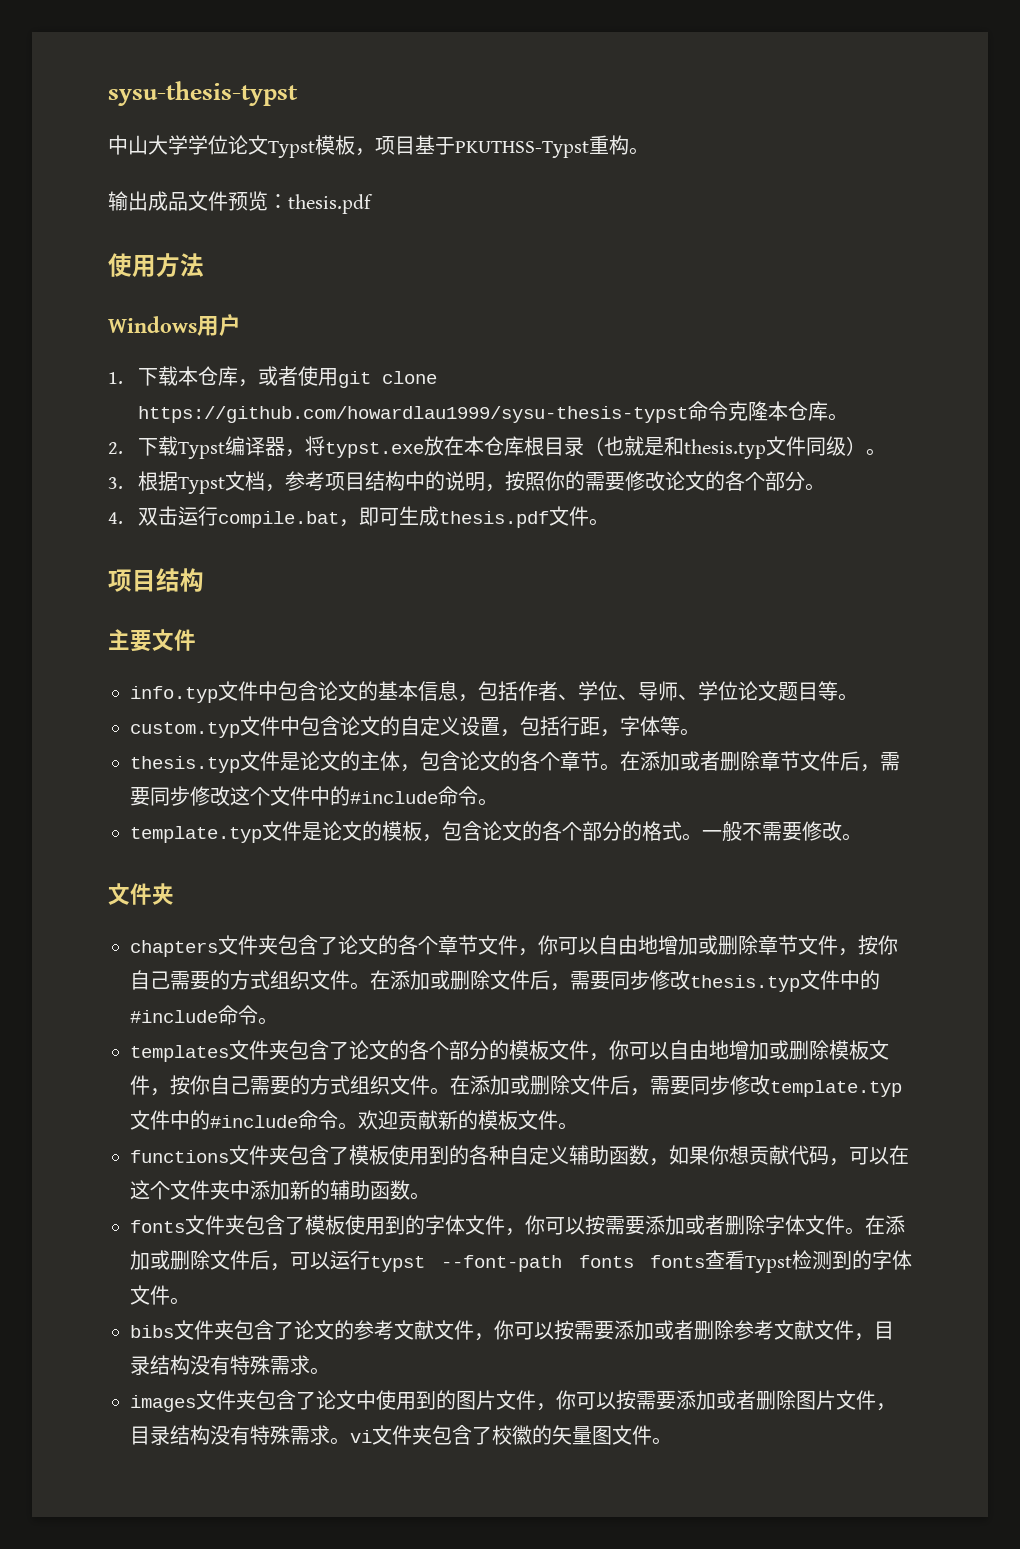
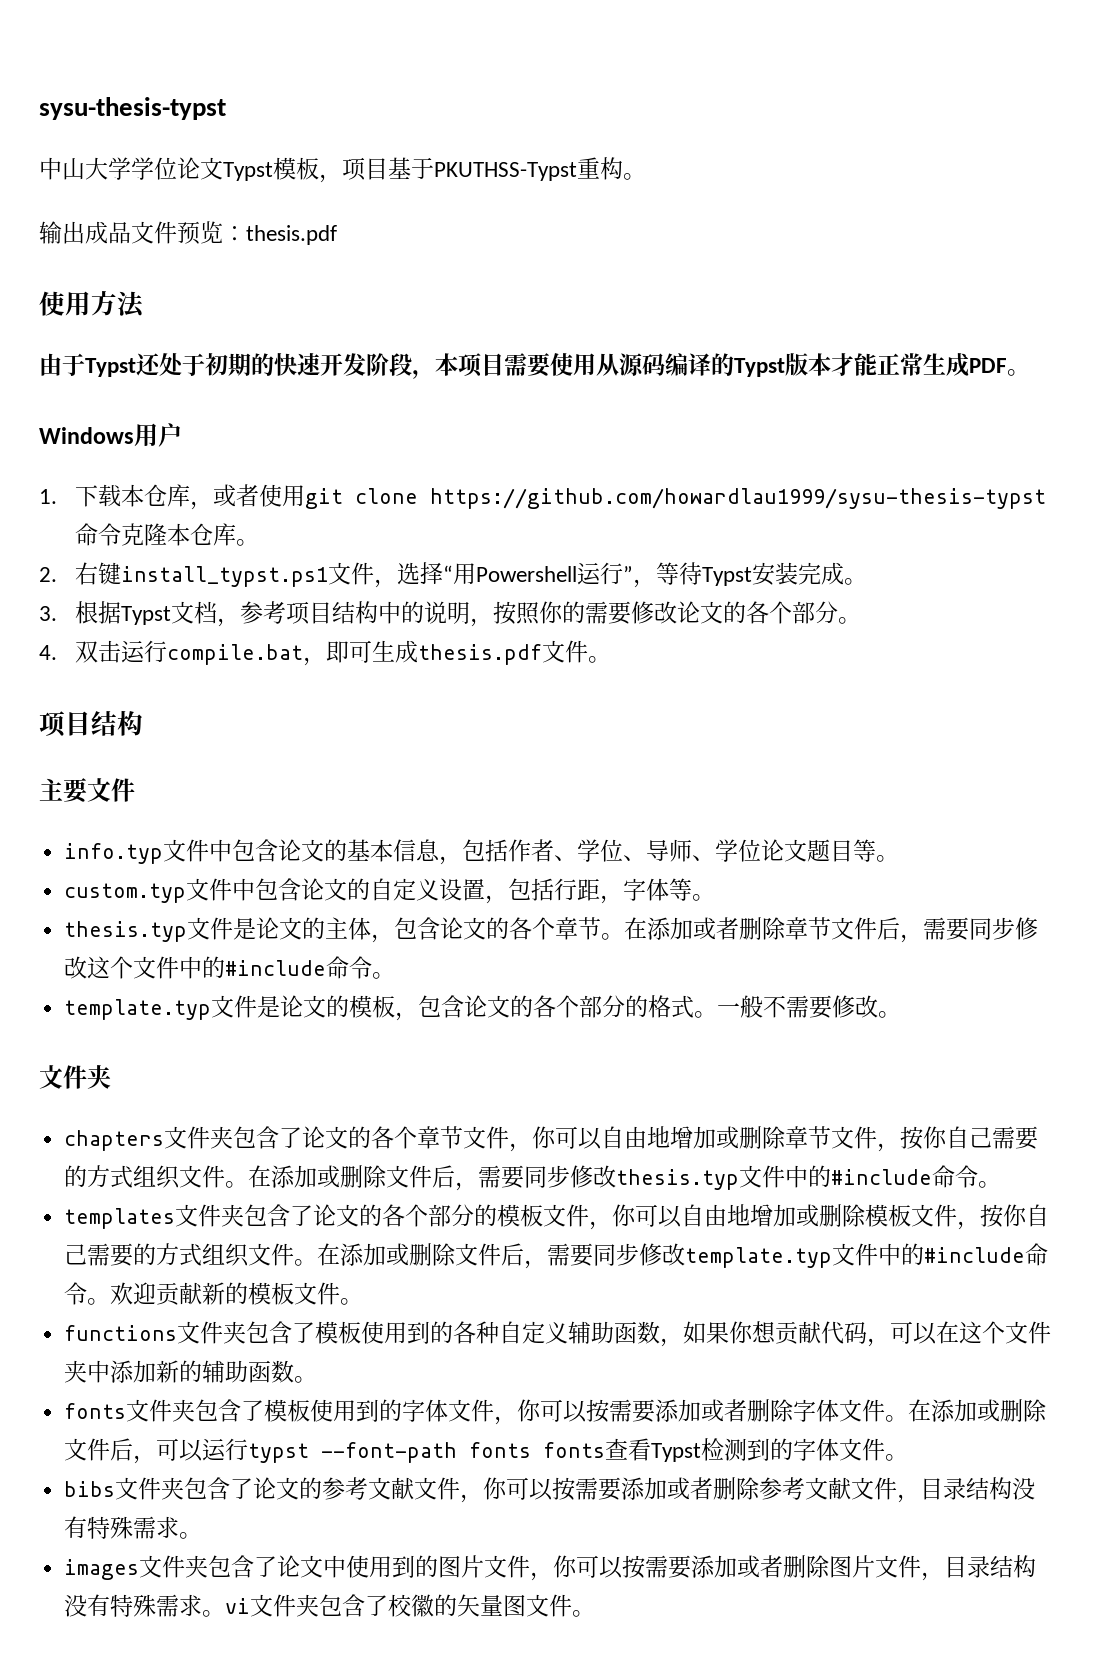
+ 由于Typst还处于初期的快速开发阶段，本项目需要使用从源码编译的Typst版本才能正常生成PDF。
- 2.下载Typst编译器，将typst.exe放在本仓库根目录（也就是和thesis.typ文件同级）。
+ 2.右键install_typst.ps1文件，选择“用Powershell运行”，等待Typst安装完成。

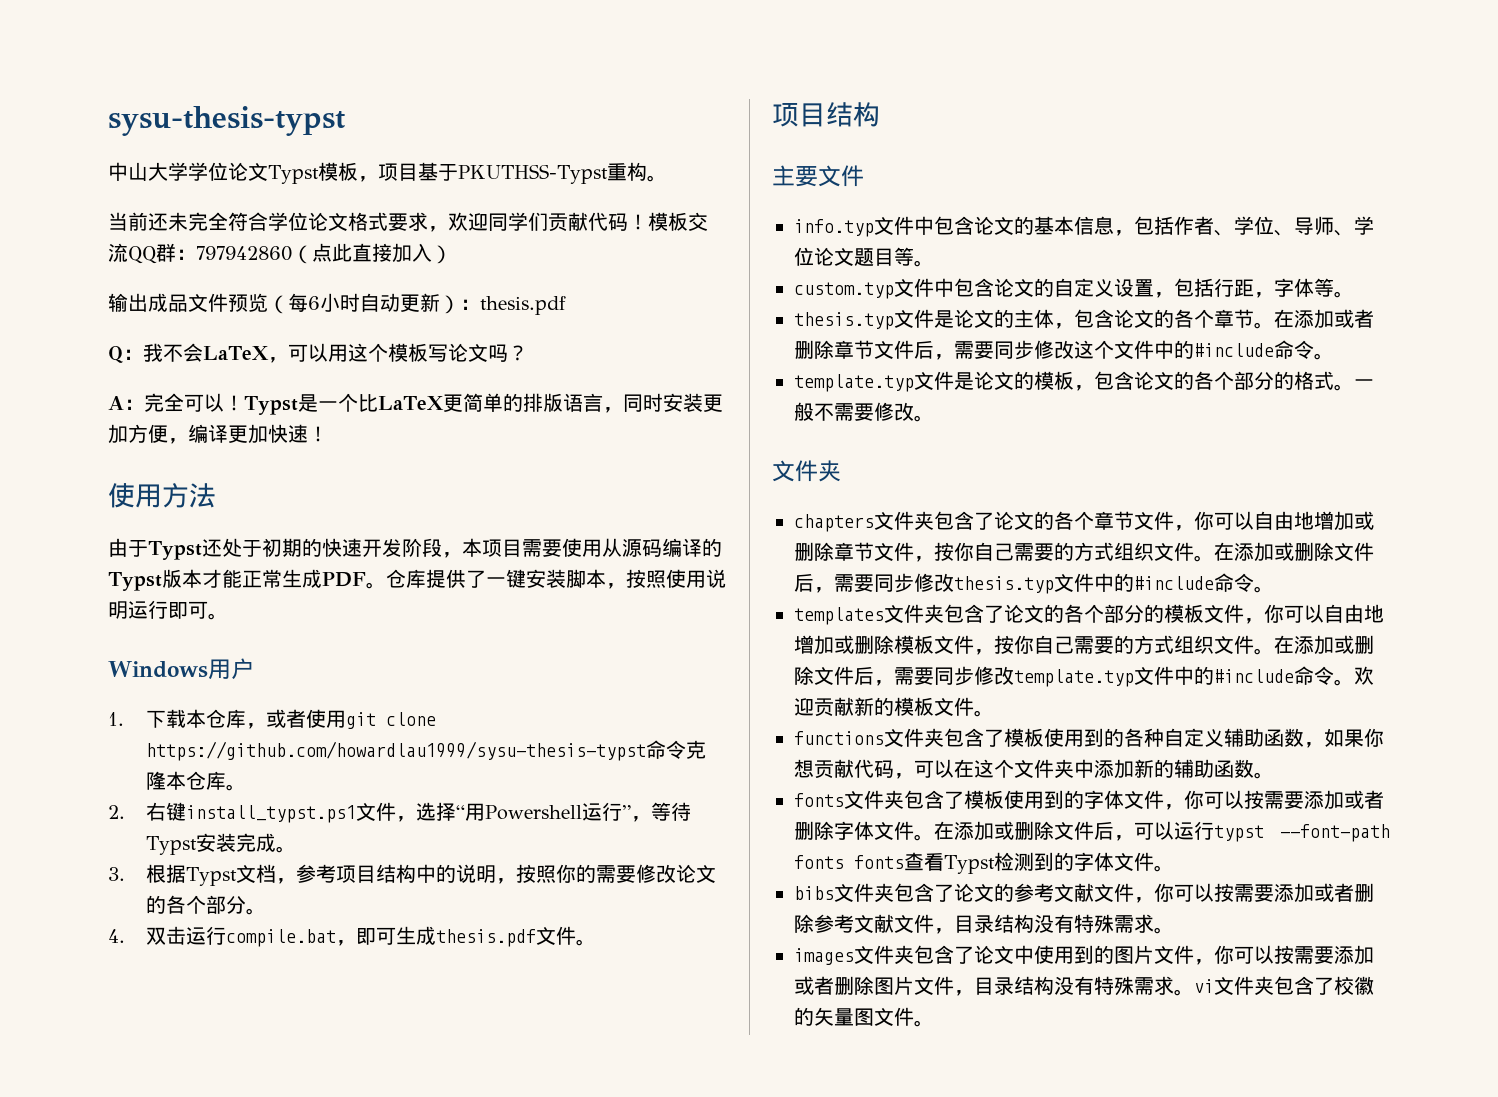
- 输出成品文件预览：thesis.pdf
+ 当前还未完全符合学位论文格式要求，欢迎同学们贡献代码！模板交流QQ群：797942860（点此直接加入）
+ 输出成品文件预览（每6小时自动更新）：thesis.pdf
+ Q：我不会LaTeX，可以用这个模板写论文吗？
+ A：完全可以！Typst是一个比LaTeX更简单的排版语言，同时安装更加方便，编译更加快速！
+ 仓库提供了一键安装脚本，按照使用说明运行即可。

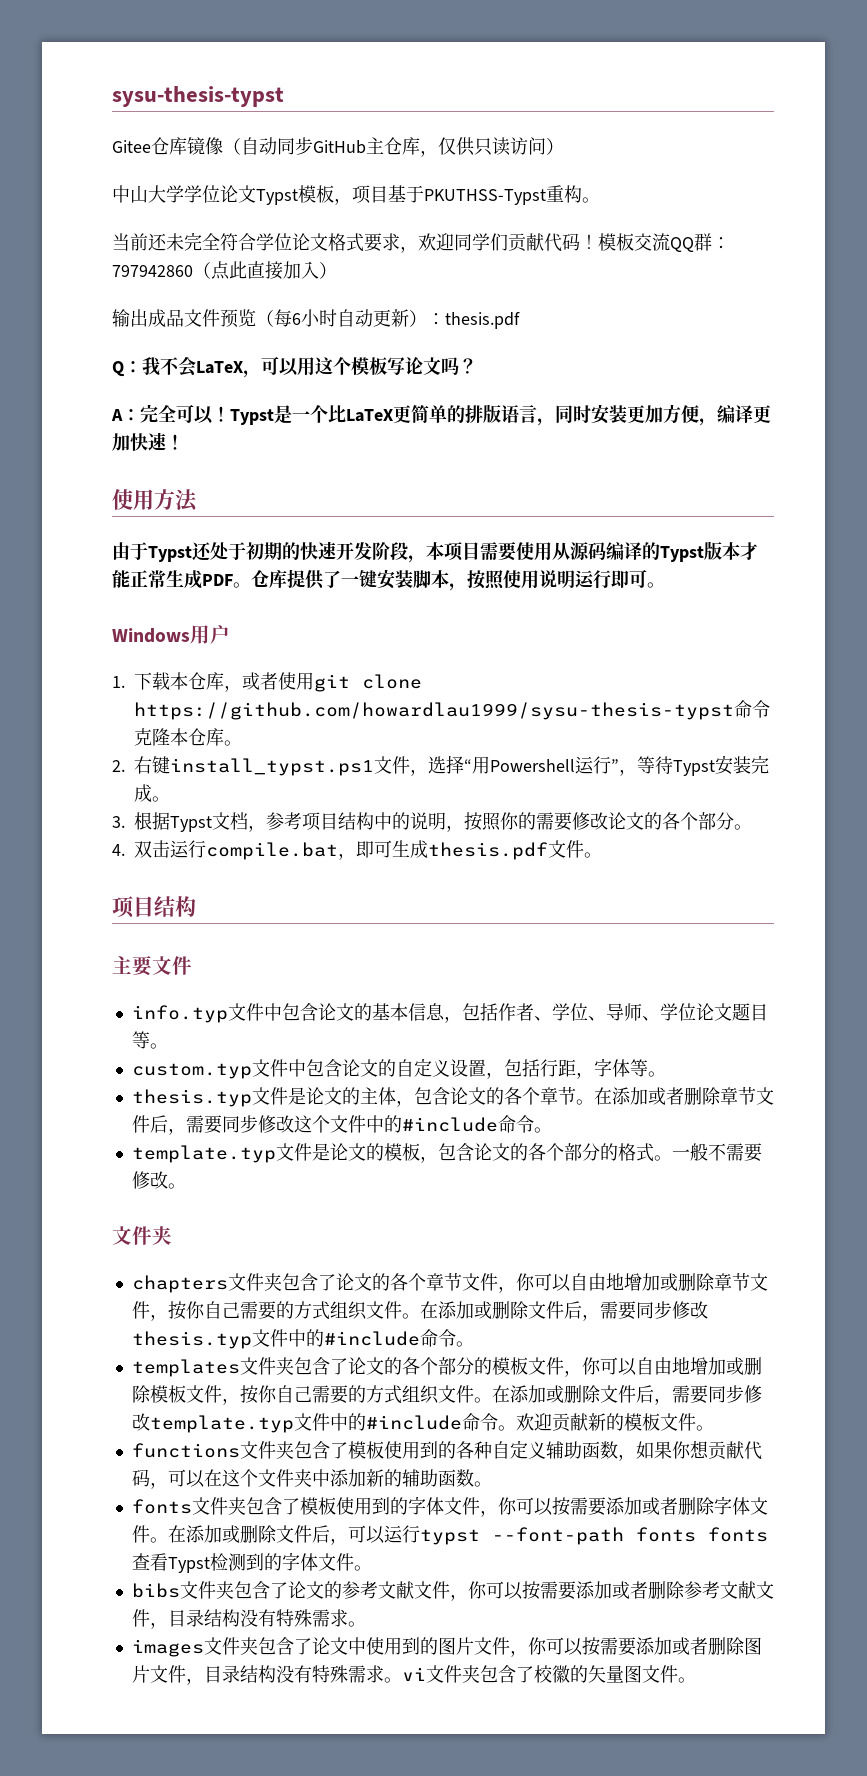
+ Gitee仓库镜像（自动同步GitHub主仓库，仅供只读访问）

